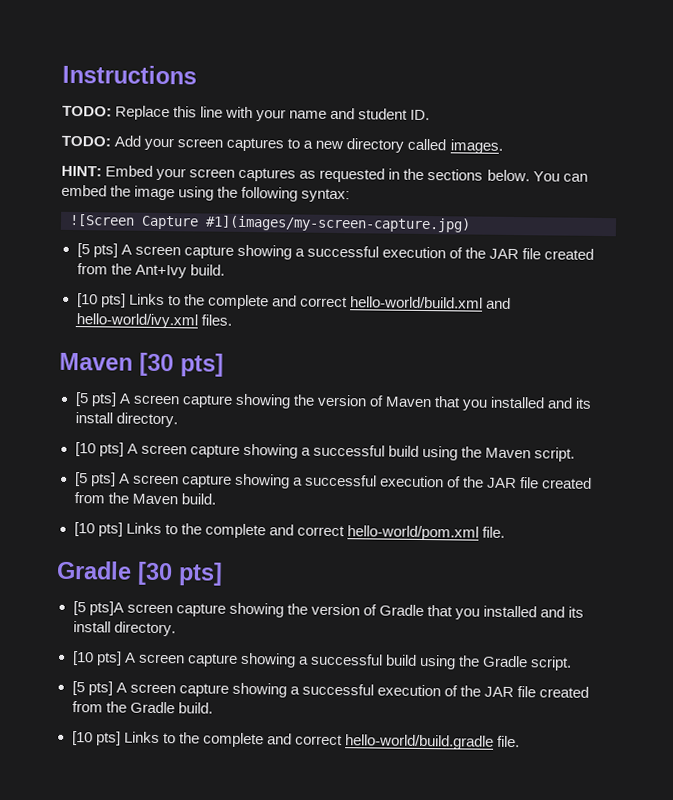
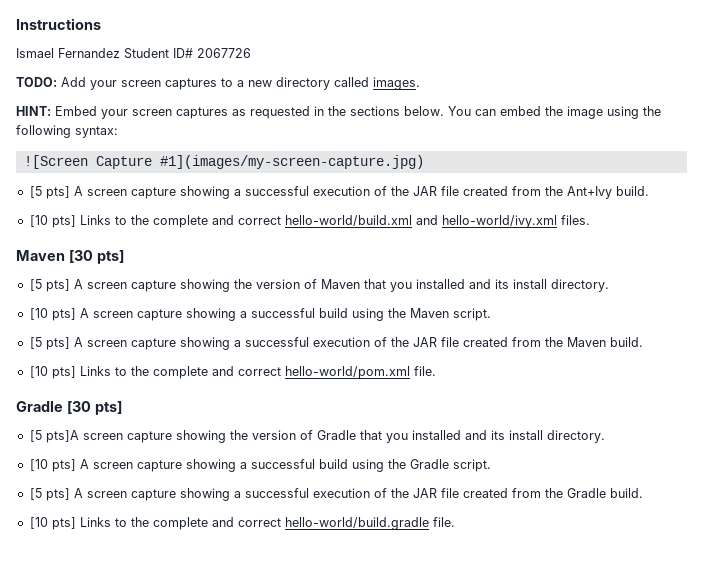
- TODO: Replace this line with your name and student ID.
+ Ismael Fernandez Student ID# 2067726

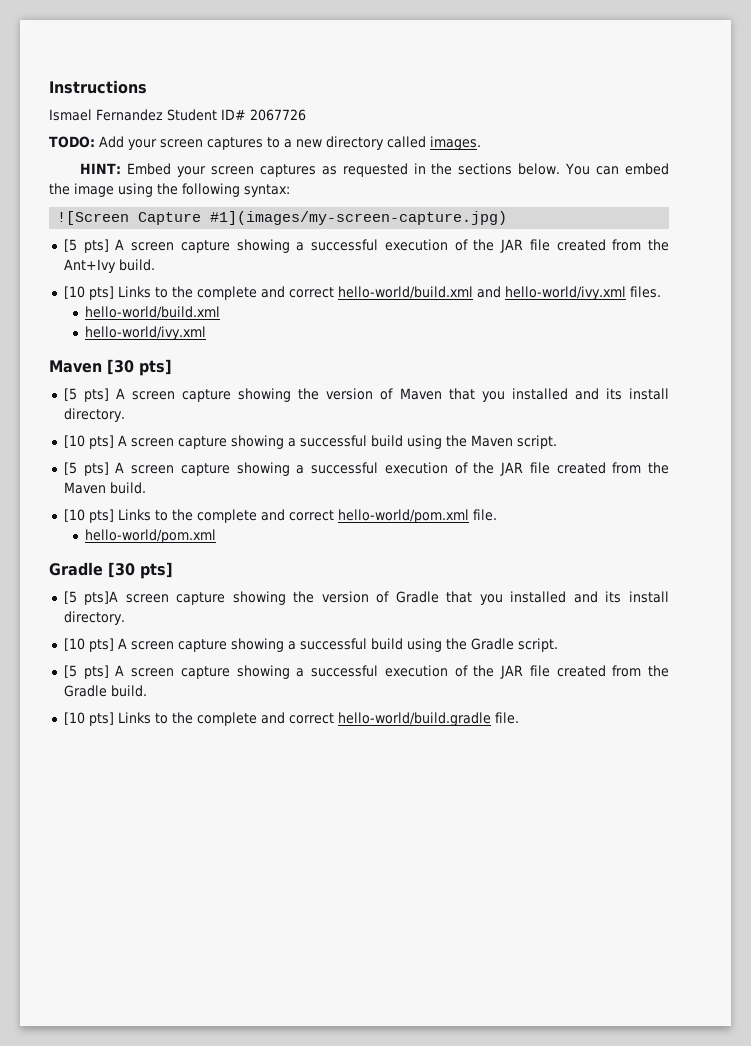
  [10 pts] Links to the complete and correct hello-world/build.xml and hello-world/ivy.xml files.
+ hello-world/build.xml
+ hello-world/ivy.xml
  [10 pts] Links to the complete and correct hello-world/pom.xml file.
+ hello-world/pom.xml

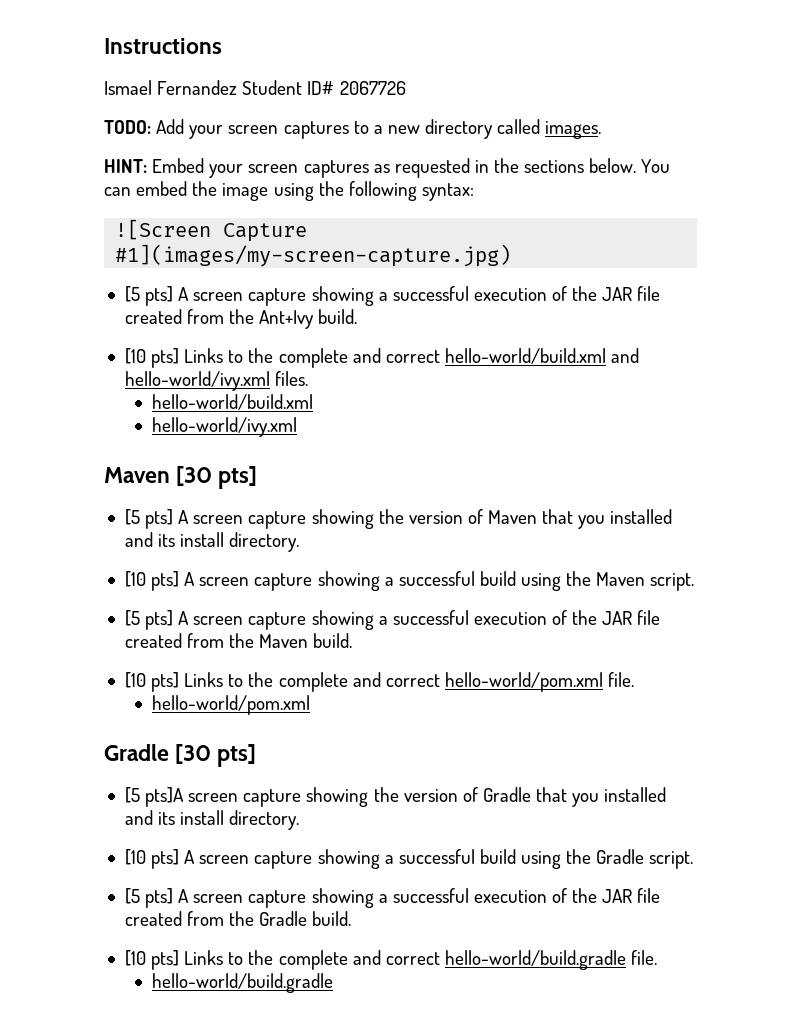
  [10 pts] Links to the complete and correct hello-world/build.gradle file.
+ hello-world/build.gradle

